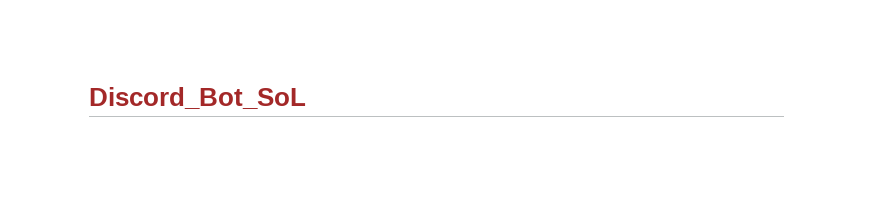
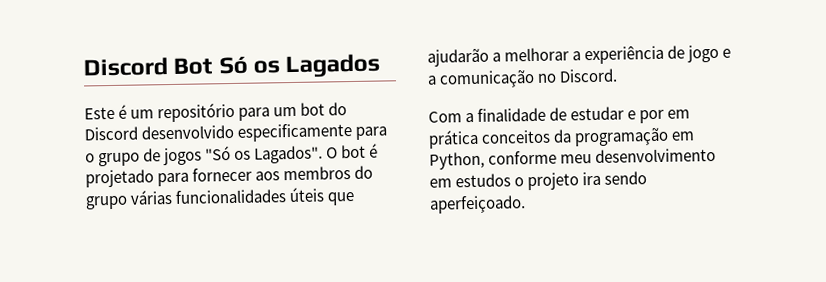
- Discord_Bot_SoL
+ Discord Bot Só os Lagados
+ Este é um repositório para um bot do Discord desenvolvido especificamente para o grupo de jogos "Só os Lagados". O bot é projetado para fornecer aos membros do grupo várias funcionalidades úteis que ajudarão a melhorar a experiência de jogo e a comunicação no Discord.
+ Com a finalidade de estudar e por em prática conceitos da programação em Python, conforme meu desenvolvimento em estudos o projeto ira sendo aperfeiçoado.

